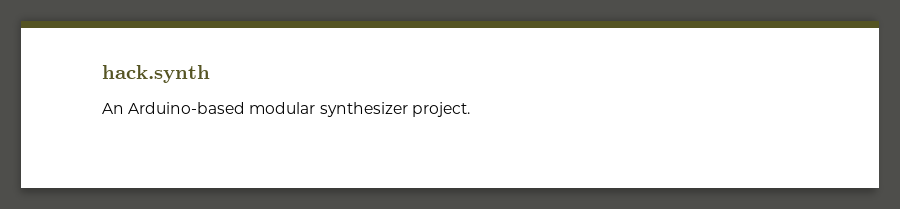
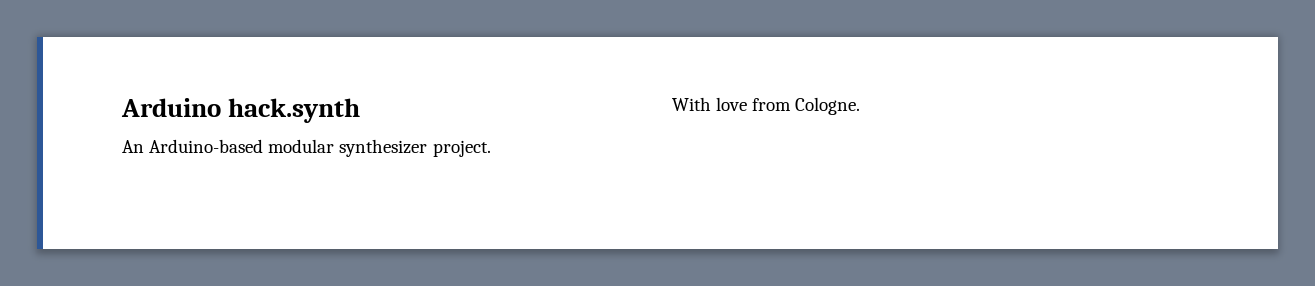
- hack.synth
+ Arduino hack.synth
+ With love from Cologne.

